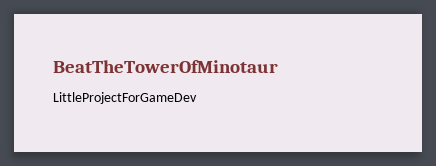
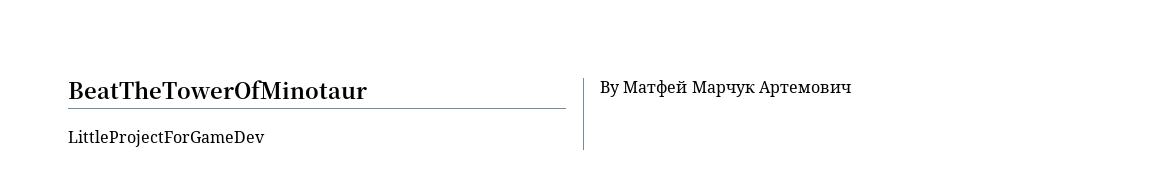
+ By Матфей Марчук Артемович

